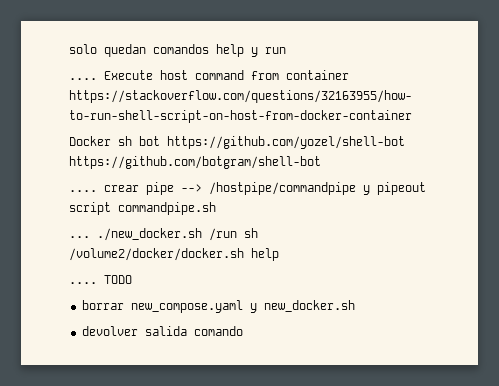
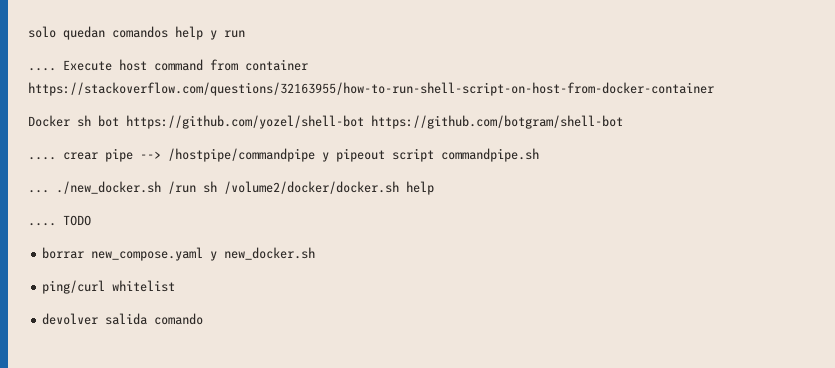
+ ping/curl whitelist

